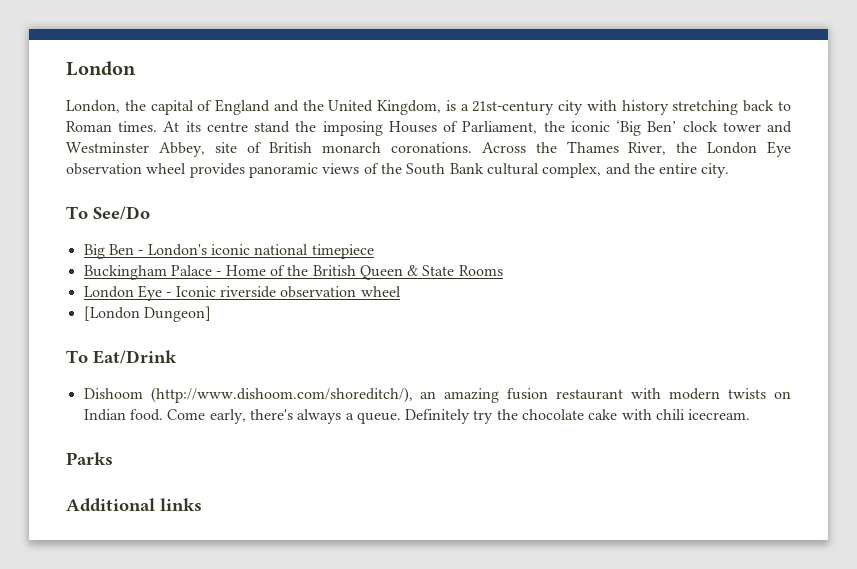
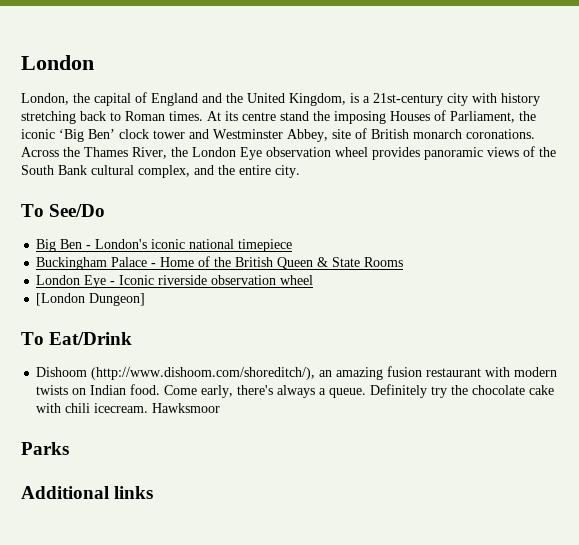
+ Hawksmoor

